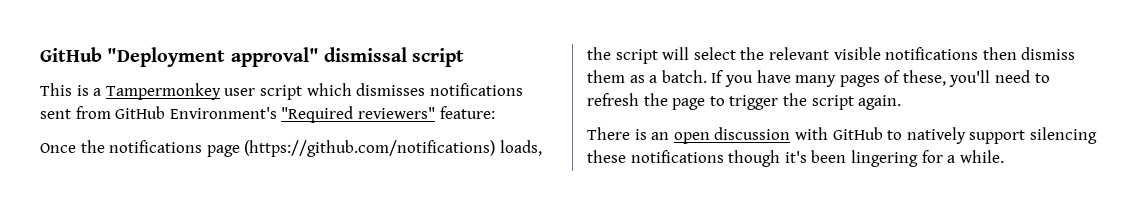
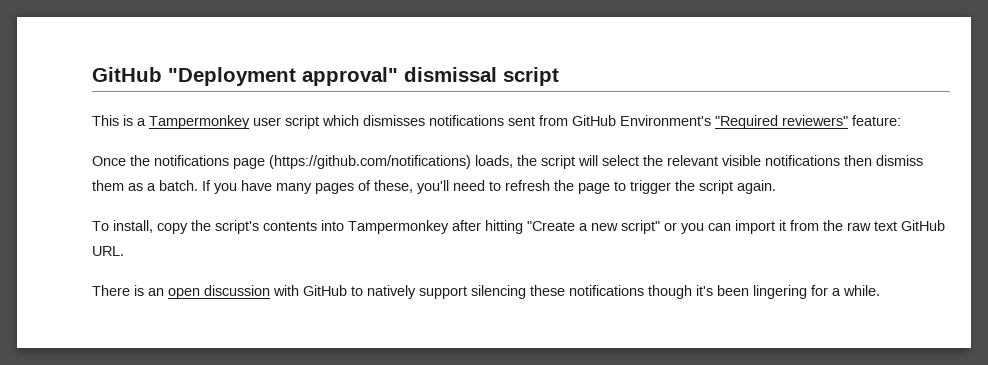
+ To install, copy the script's contents into Tampermonkey after hitting "Create a new script" or you can import it from the raw text GitHub URL.

